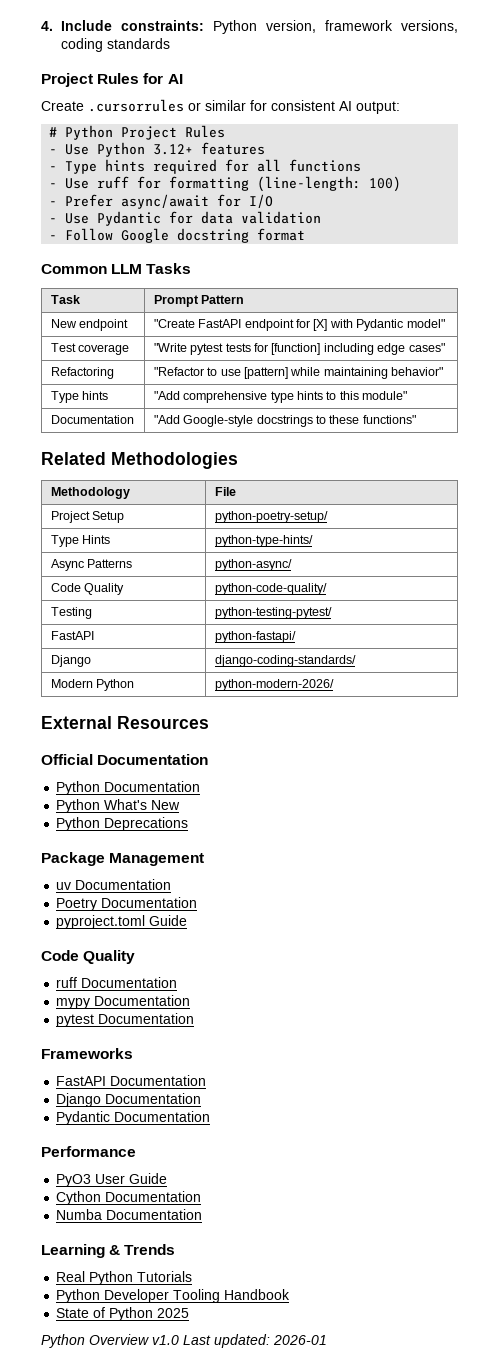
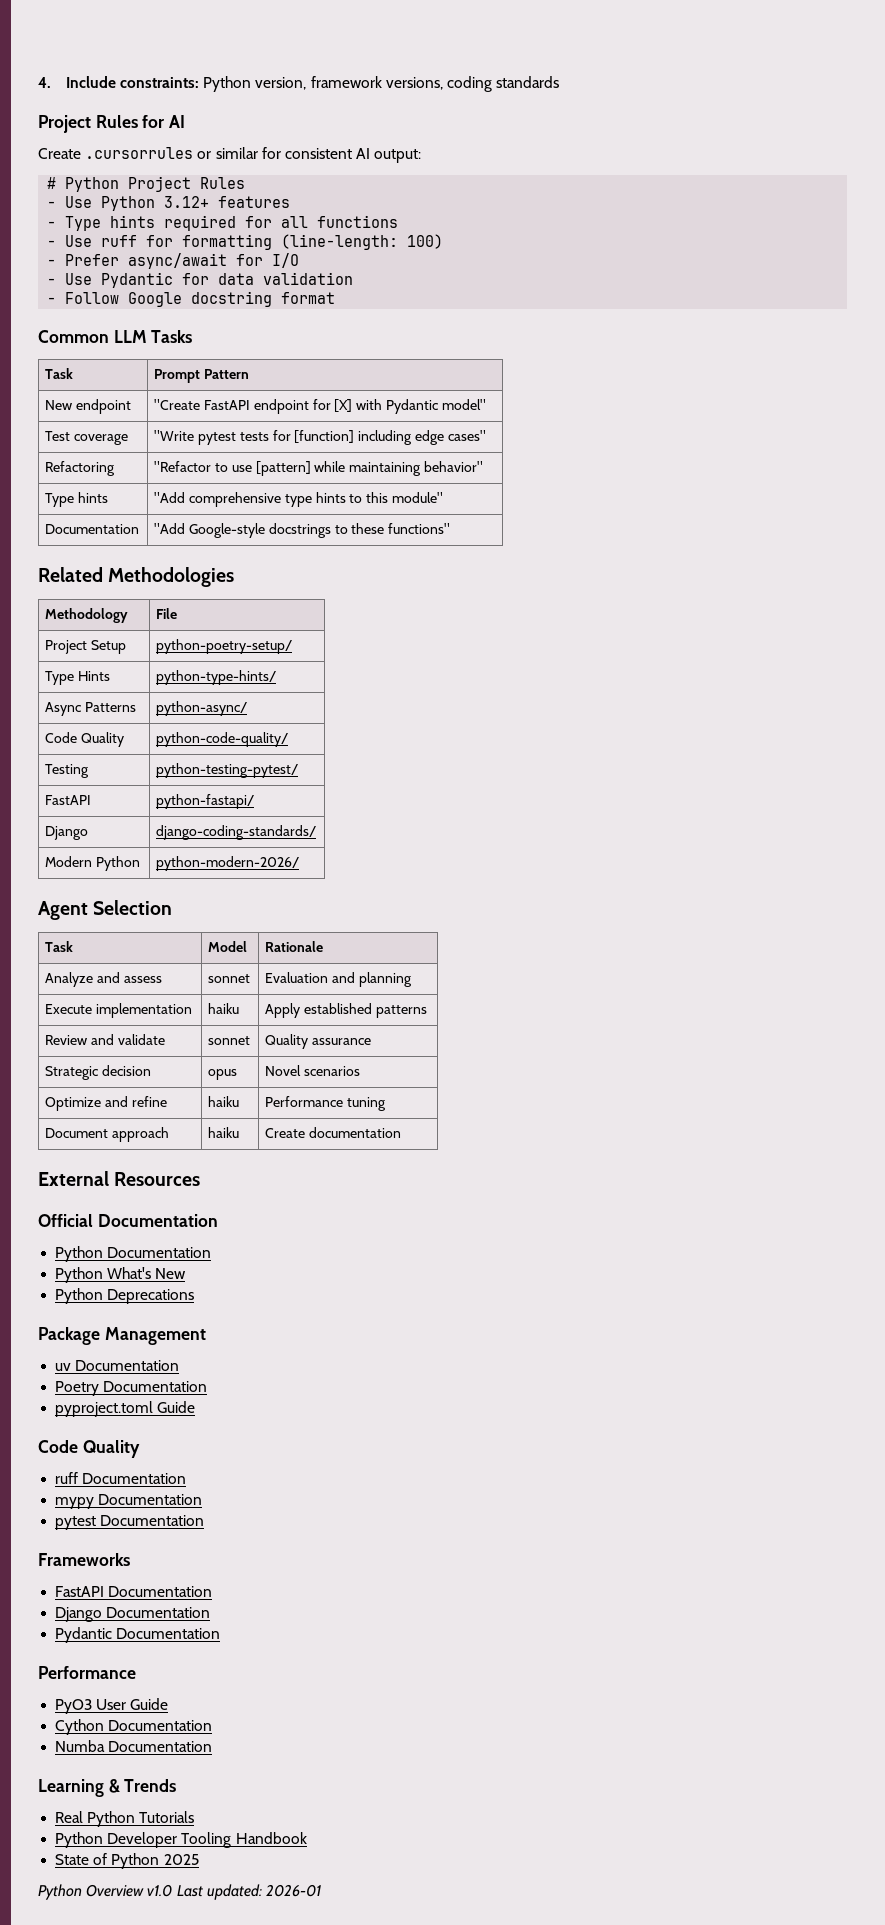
+ Agent Selection
+ Task | Model | Rationale
+ Analyze and assess | sonnet | Evaluation and planning
+ Execute implementation | haiku | Apply established patterns
+ Review and validate | sonnet | Quality assurance
+ Strategic decision | opus | Novel scenarios
+ Optimize and refine | haiku | Performance tuning
+ Document approach | haiku | Create documentation

